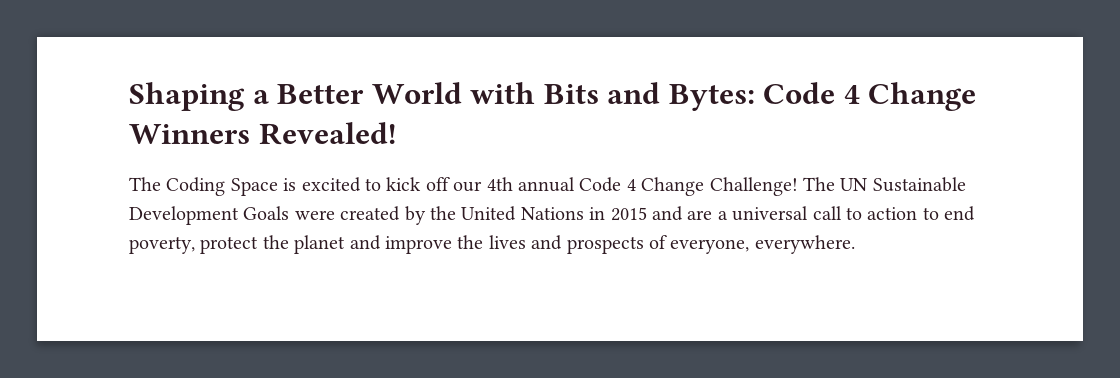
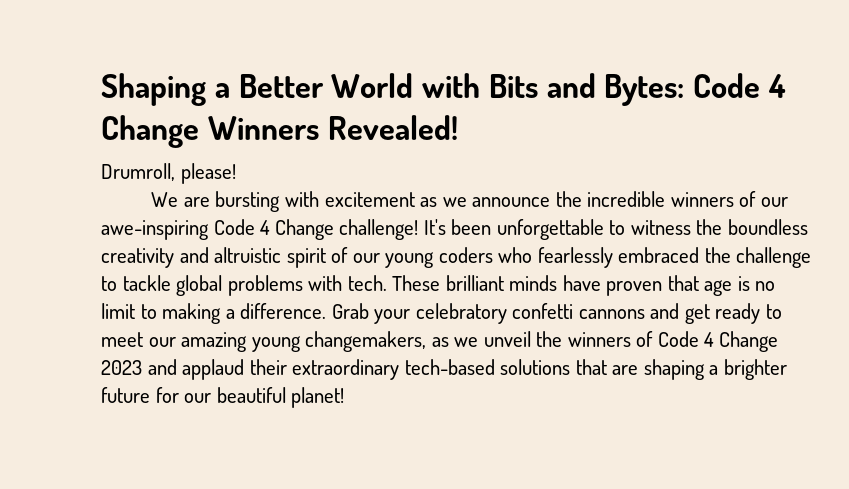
- The Coding Space is excited to kick off our 4th annual Code 4 Change Challenge! The UN Sustainable Development Goals were created by the United Nations in 2015 and are a universal call to action to end poverty, protect the planet and improve the lives and prospects of everyone, everywhere.
+ Drumroll, please!
+ We are bursting with excitement as we announce the incredible winners of our awe-inspiring Code 4 Change challenge! It's been unforgettable to witness the boundless creativity and altruistic spirit of our young coders who fearlessly embraced the challenge to tackle global problems with tech. These brilliant minds have proven that age is no limit to making a difference. Grab your celebratory confetti cannons and get ready to meet our amazing young changemakers, as we unveil the winners of Code 4 Change 2023 and applaud their extraordinary tech-based solutions that are shaping a brighter future for our beautiful planet!

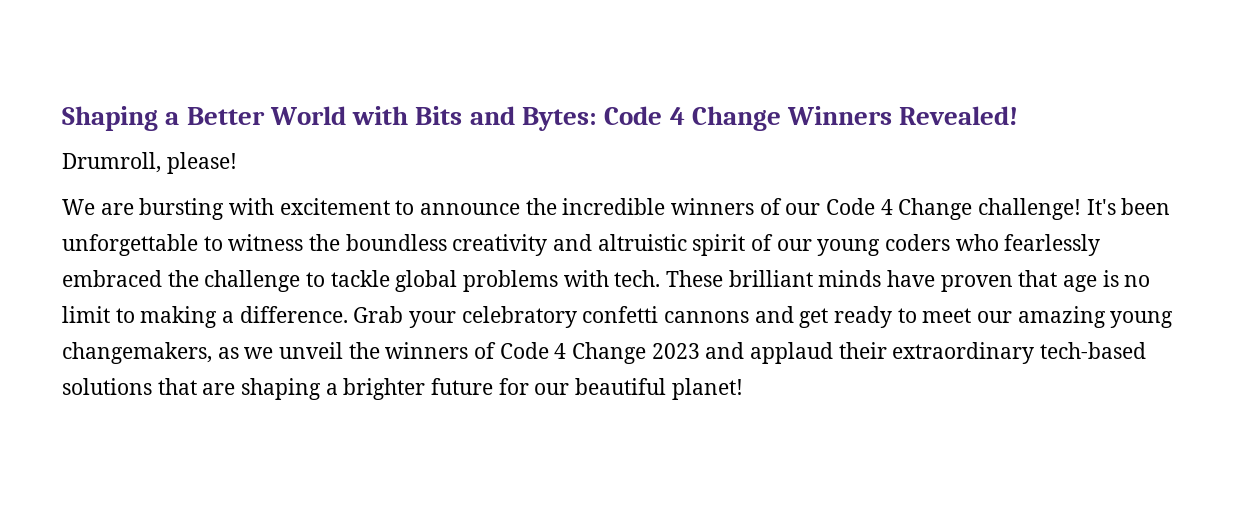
- We are bursting with excitement as we announce the incredible winners of our awe-inspiring Code 4 Change challenge!
+ We are bursting with excitement to announce the incredible winners of our Code 4 Change challenge!

